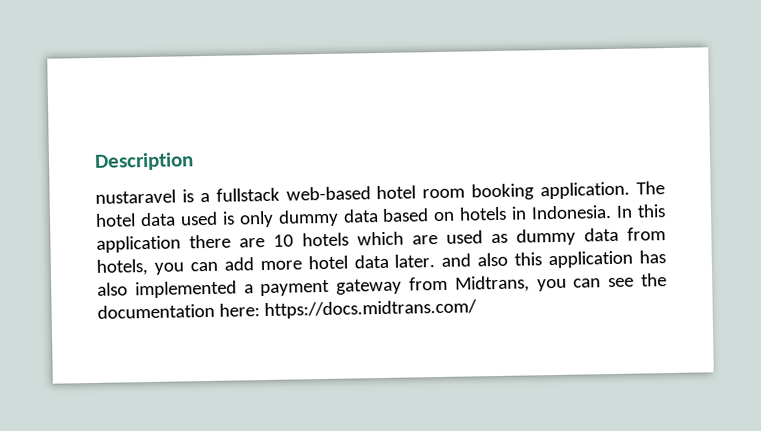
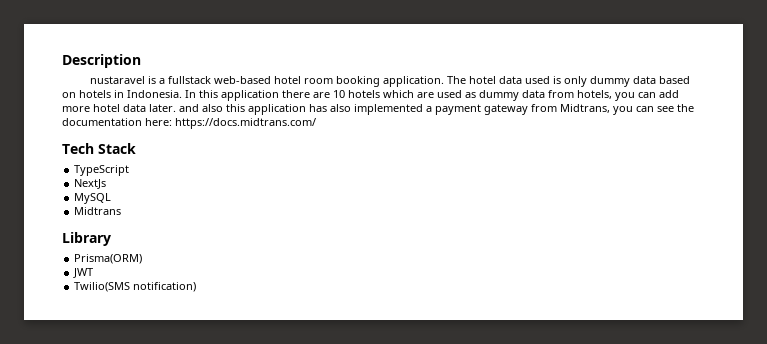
+ Tech Stack
+ TypeScript
+ NextJs
+ MySQL
+ Midtrans
+ Library
+ Prisma(ORM)
+ JWT
+ Twilio(SMS notification)

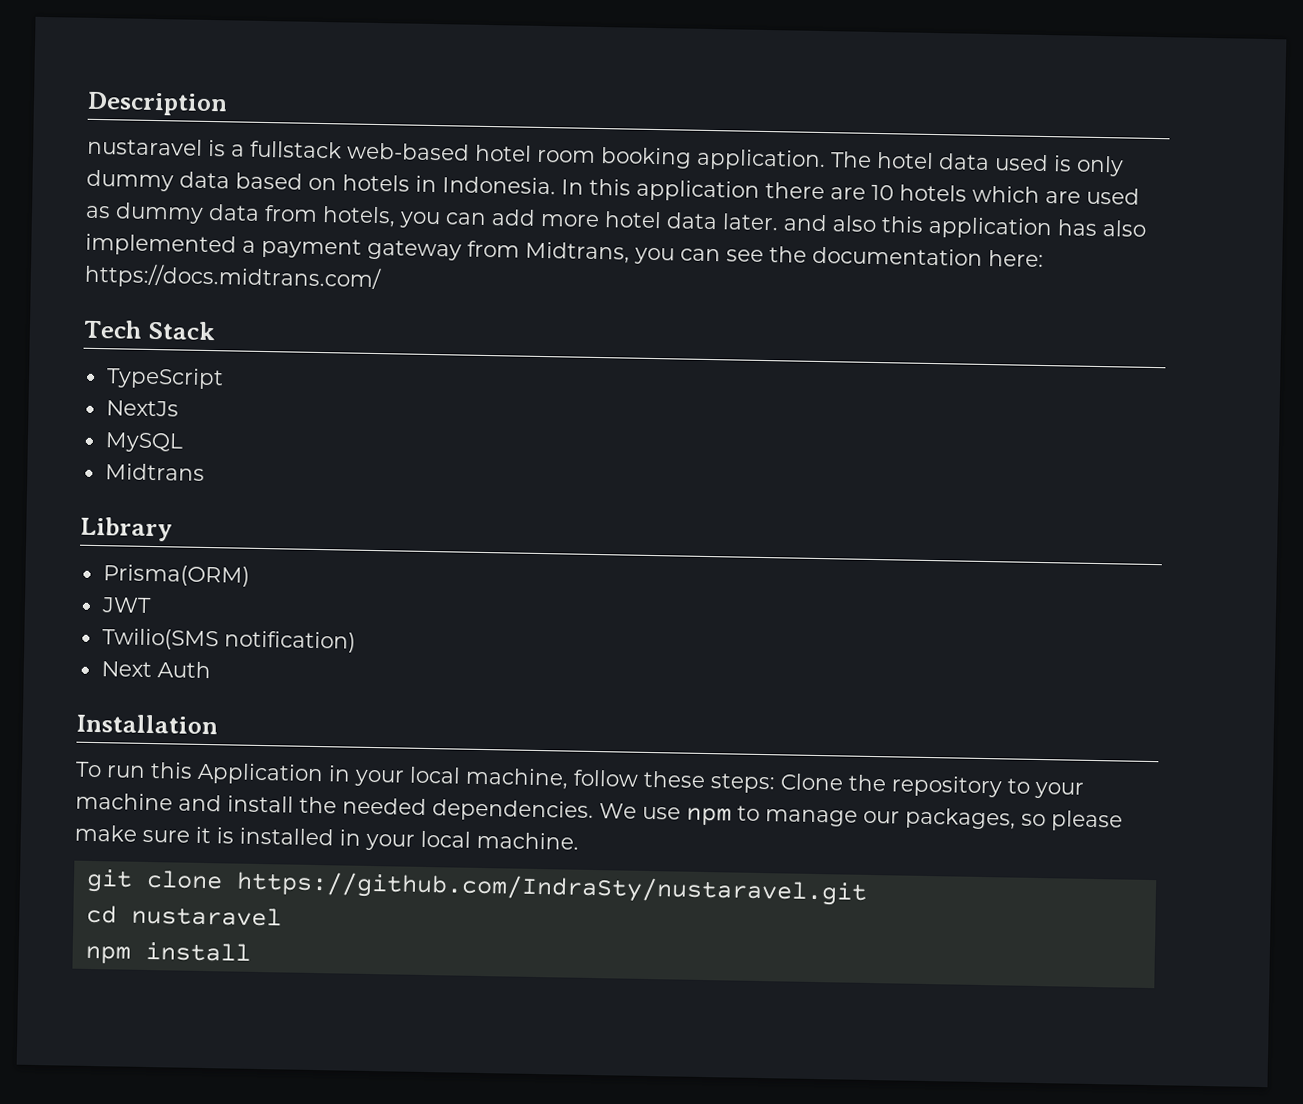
+ Next Auth
+ Installation
+ To run this Application in your local machine, follow these steps: Clone the repository to your machine and install the needed dependencies. We use npm to manage our packages, so please make sure it is installed in your local machine.
+ git clone https://github.com/IndraSty/nustaravel.git
+ cd nustaravel
+ npm install

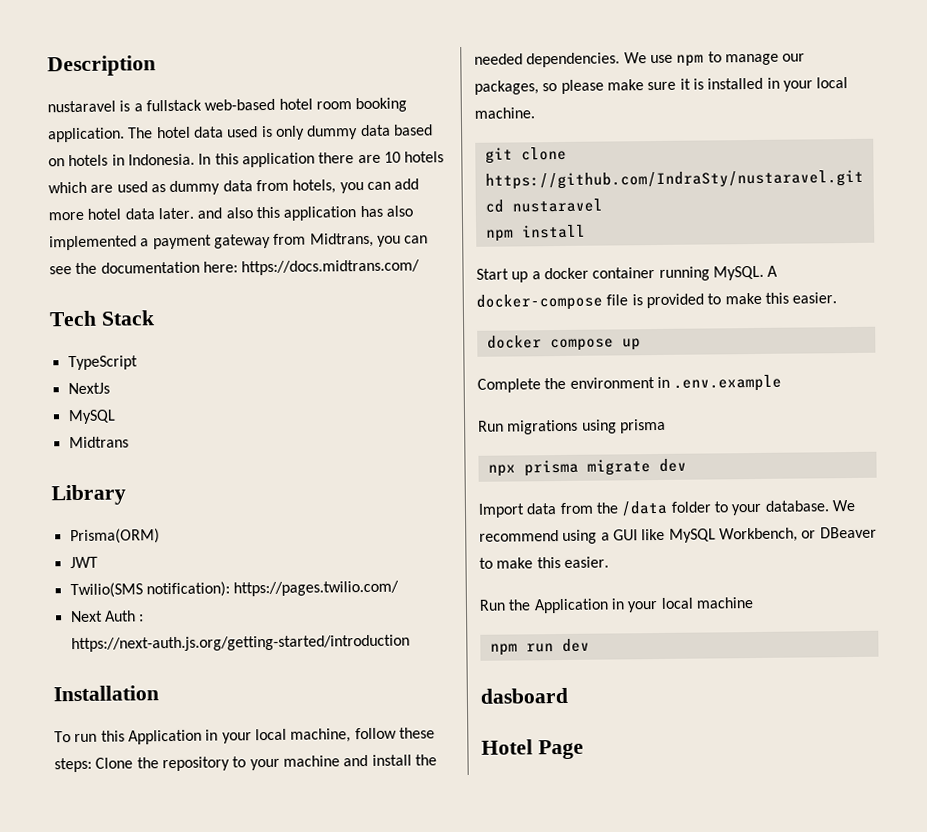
- Twilio(SMS notification)
+ Twilio(SMS notification): https://pages.twilio.com/
- Next Auth
+ Next Auth : https://next-auth.js.org/getting-started/introduction
+ Start up a docker container running MySQL. A docker-compose file is provided to make this easier.
+ docker compose up
+ Complete the environment in .env.example
+ Run migrations using prisma
+ npx prisma migrate dev
+ Import data from the /data folder to your database. We recommend using a GUI like MySQL Workbench, or DBeaver to make this easier.
+ Run the Application in your local machine
+ npm run dev
+ dasboard
+ Hotel Page

